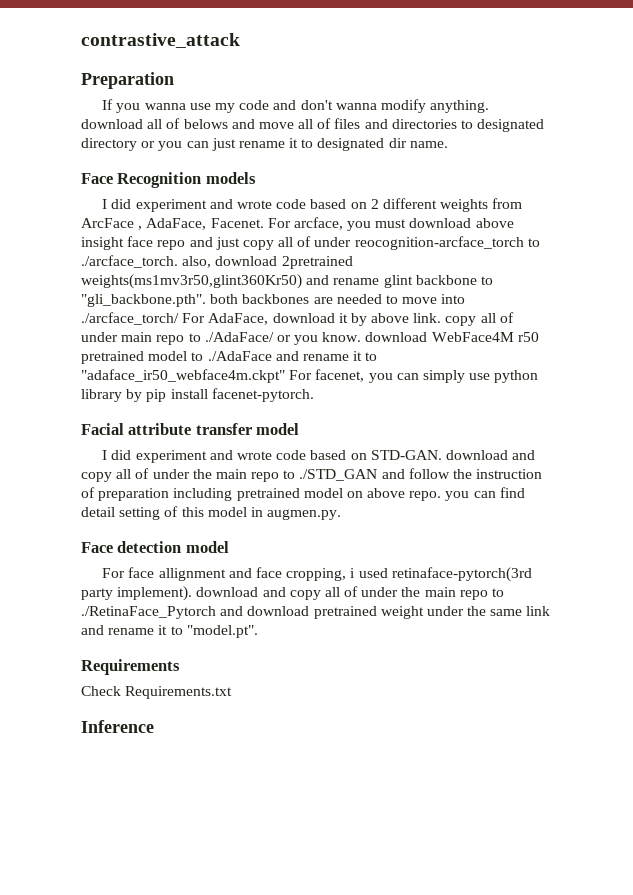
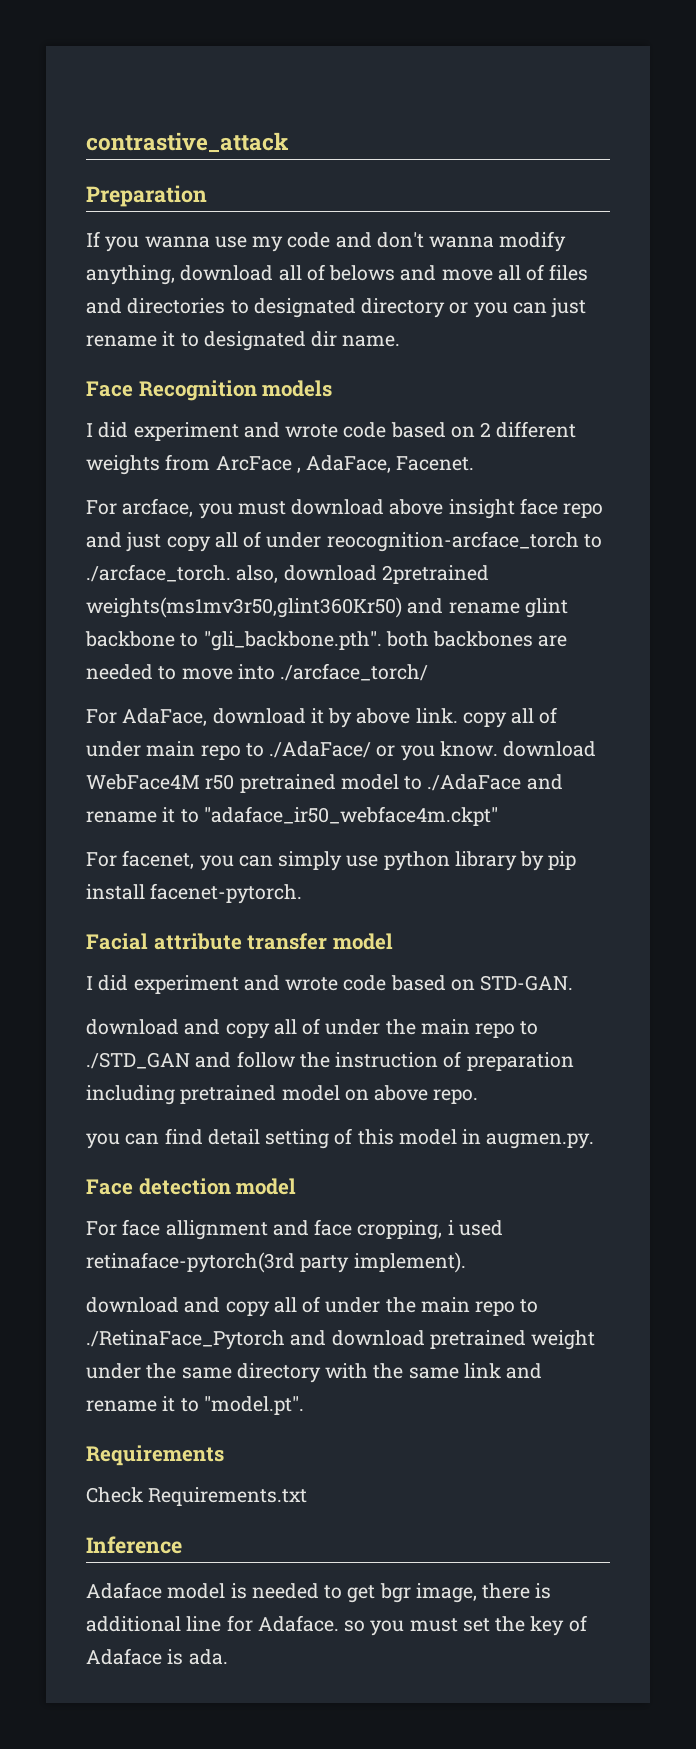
- If you wanna use my code and don't wanna modify anything. download all of belows and move all of files and directories to designated directory or you can just rename it to designated dir name.
+ If you wanna use my code and don't wanna modify anything, download all of belows and move all of files and directories to designated directory or you can just rename it to designated dir name.
- I did experiment and wrote code based on 2 different weights from ArcFace , AdaFace, Facenet. For arcface, you must download above insight face repo and just copy all of under reocognition-arcface_torch to ./arcface_torch. also, download 2pretrained weights(ms1mv3r50,glint360Kr50) and rename glint backbone to "gli_backbone.pth". both backbones are needed to move into ./arcface_torch/ For AdaFace, download it by above link. copy all of under main repo to ./AdaFace/ or you know. download WebFace4M r50 pretrained model to ./AdaFace and rename it to "adaface_ir50_webface4m.ckpt" For facenet, you can simply use python library by pip install facenet-pytorch.
+ I did experiment and wrote code based on 2 different weights from ArcFace , AdaFace, Facenet.
+ For arcface, you must download above insight face repo and just copy all of under reocognition-arcface_torch to ./arcface_torch. also, download 2pretrained weights(ms1mv3r50,glint360Kr50) and rename glint backbone to "gli_backbone.pth". both backbones are needed to move into ./arcface_torch/
+ For AdaFace, download it by above link. copy all of under main repo to ./AdaFace/ or you know. download WebFace4M r50 pretrained model to ./AdaFace and rename it to "adaface_ir50_webface4m.ckpt"
+ For facenet, you can simply use python library by pip install facenet-pytorch.
- I did experiment and wrote code based on STD-GAN. download and copy all of under the main repo to ./STD_GAN and follow the instruction of preparation including pretrained model on above repo. you can find detail setting of this model in augmen.py.
+ I did experiment and wrote code based on STD-GAN.
+ download and copy all of under the main repo to ./STD_GAN and follow the instruction of preparation including pretrained model on above repo.
+ you can find detail setting of this model in augmen.py.
- For face allignment and face cropping, i used retinaface-pytorch(3rd party implement). download and copy all of under the main repo to ./RetinaFace_Pytorch and download pretrained weight under the same link and rename it to "model.pt".
+ For face allignment and face cropping, i used retinaface-pytorch(3rd party implement).
+ download and copy all of under the main repo to ./RetinaFace_Pytorch and download pretrained weight under the same directory with the same link and rename it to "model.pt".
+ Adaface model is needed to get bgr image, there is additional line for Adaface. so you must set the key of Adaface is ada.

